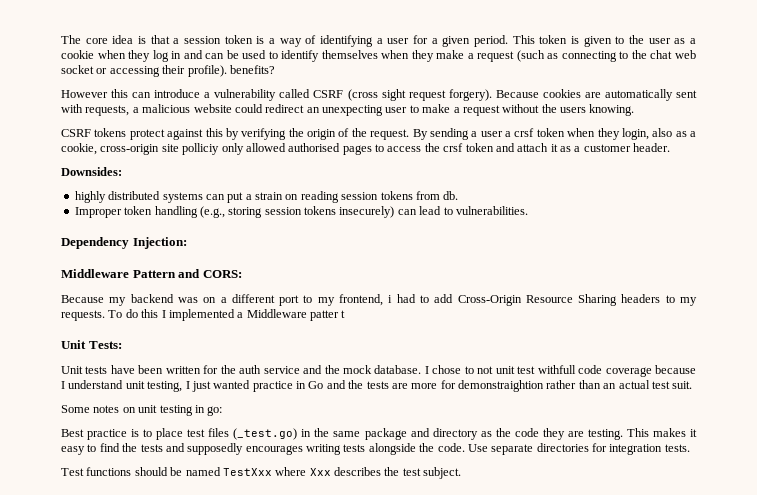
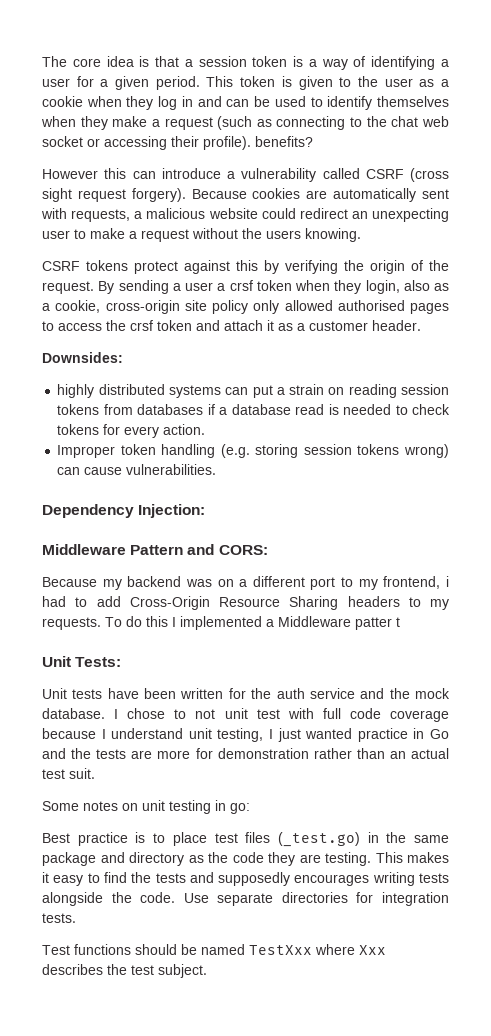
- By sending a user a crsf token when they login, also as a cookie, cross-origin site polliciy only allowed authorised pages to access the crsf token and attach it as a customer header.
+ By sending a user a crsf token when they login, also as a cookie, cross-origin site policy only allowed authorised pages to access the crsf token and attach it as a customer header.
- highly distributed systems can put a strain on reading session tokens from db.
+ highly distributed systems can put a strain on reading session tokens from databases if a database read is needed to check tokens for every action.
- Improper token handling (e.g., storing session tokens insecurely) can lead to vulnerabilities.
+ Improper token handling (e.g. storing session tokens wrong) can cause vulnerabilities.
- I chose to not unit test withfull code coverage because I understand unit testing, I just wanted practice in Go and the tests are more for demonstraightion rather than an actual test suit.
+ I chose to not unit test with full code coverage because I understand unit testing, I just wanted practice in Go and the tests are more for demonstration rather than an actual test suit.

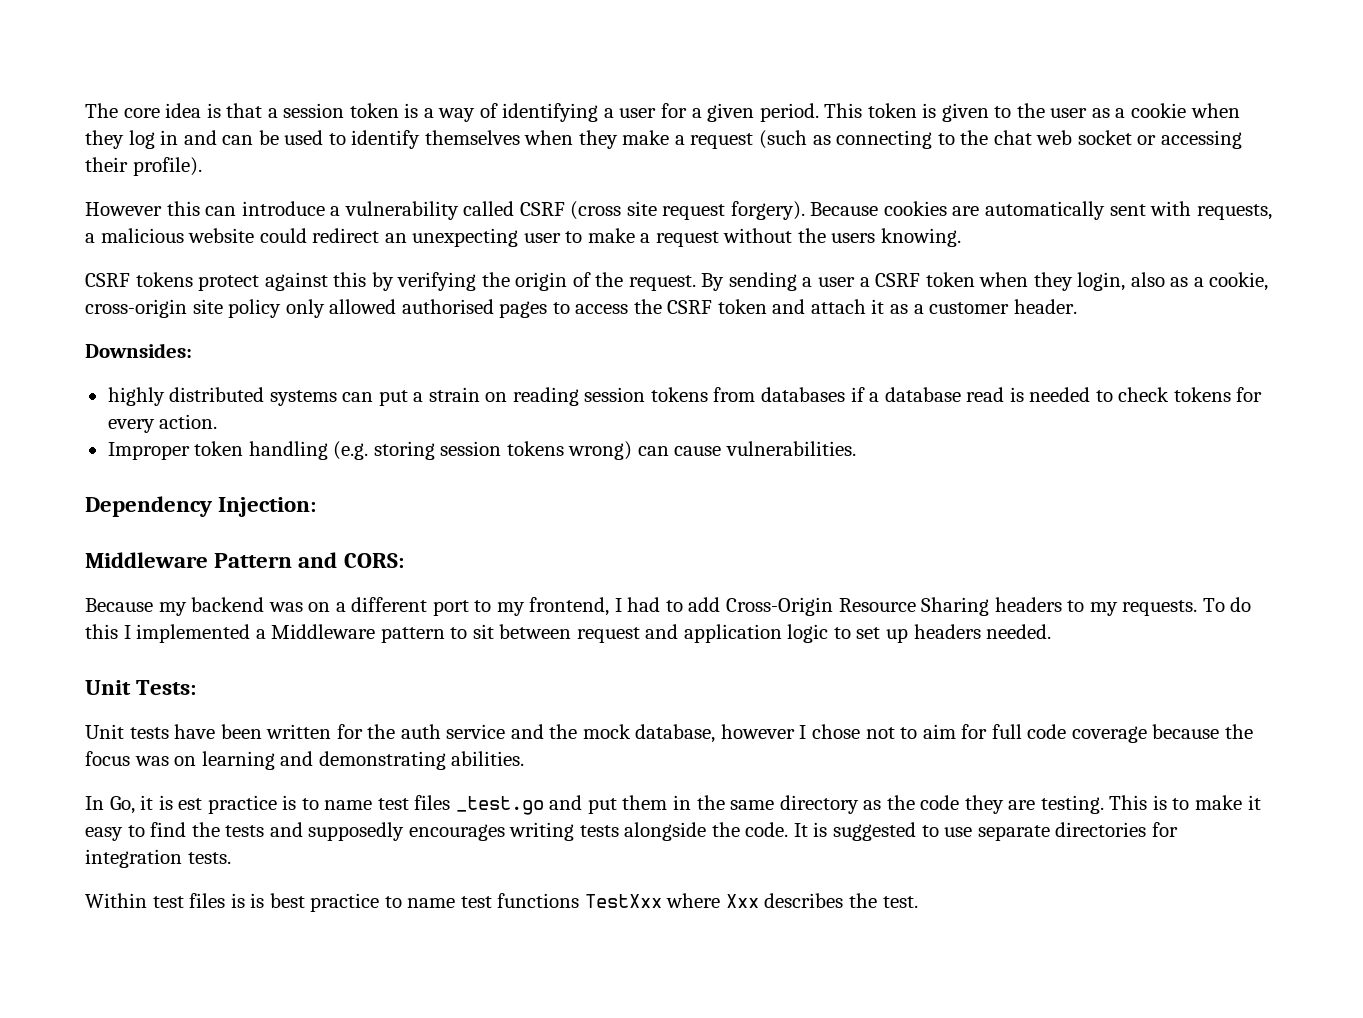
- This token is given to the user as a cookie when they log in and can be used to identify themselves when they make a request (such as connecting to the chat web socket or accessing their profile). benefits?
+ This token is given to the user as a cookie when they log in and can be used to identify themselves when they make a request (such as connecting to the chat web socket or accessing their profile).
- However this can introduce a vulnerability called CSRF (cross sight request forgery).
+ However this can introduce a vulnerability called CSRF (cross site request forgery).
- By sending a user a crsf token when they login, also as a cookie, cross-origin site policy only allowed authorised pages to access the crsf token and attach it as a customer header.
+ By sending a user a CSRF token when they login, also as a cookie, cross-origin site policy only allowed authorised pages to access the CSRF token and attach it as a customer header.
- Because my backend was on a different port to my frontend, i had to add Cross-Origin Resource Sharing headers to my requests.
+ Because my backend was on a different port to my frontend, I had to add Cross-Origin Resource Sharing headers to my requests.
- To do this I implemented a Middleware patter t
+ To do this I implemented a Middleware pattern to sit between request and application logic to set up headers needed.
- Unit tests have been written for the auth service and the mock database. I chose to not unit test with full code coverage because I understand unit testing, I just wanted practice in Go and the tests are more for demonstration rather than an actual test suit.
- Some notes on unit testing in go:
- Best practice is to place test files (_test.go) in the same package and directory as the code they are testing.
+ Unit tests have been written for the auth service and the mock database, however I chose not to aim for full code coverage because the focus was on learning and demonstrating abilities.
+ In Go, it is est practice is to name test files _test.go and put them in the same directory as the code they are testing.
- This makes it easy to find the tests and supposedly encourages writing tests alongside the code.
+ This is to make it easy to find the tests and supposedly encourages writing tests alongside the code.
- Use separate directories for integration tests.
+ It is suggested to use separate directories for integration tests.
- Test functions should be named TestXxx where Xxx describes the test subject.
+ Within test files is is best practice to name test functions TestXxx where Xxx describes the test.

